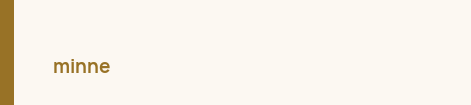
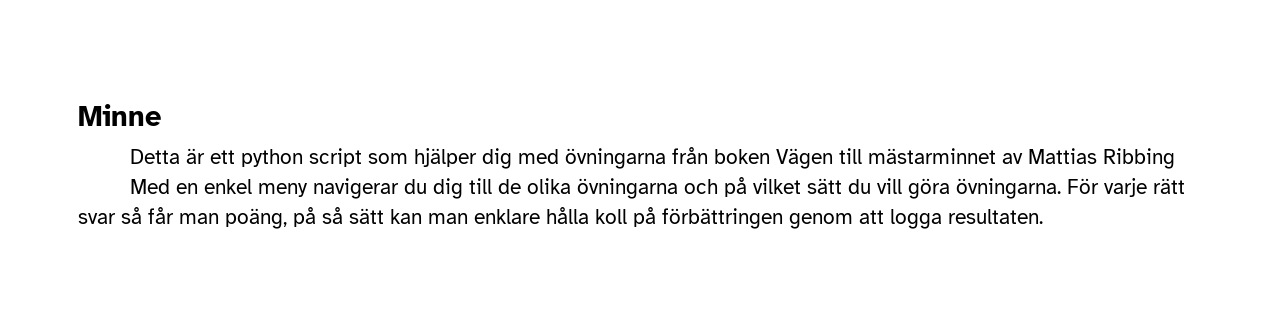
- minne
+ Minne
+ Detta är ett python script som hjälper dig med övningarna från boken Vägen till mästarminnet av Mattias Ribbing
+ Med en enkel meny navigerar du dig till de olika övningarna och på vilket sätt du vill göra övningarna. För varje rätt svar så får man poäng, på så sätt kan man enklare hålla koll på förbättringen genom att logga resultaten.

